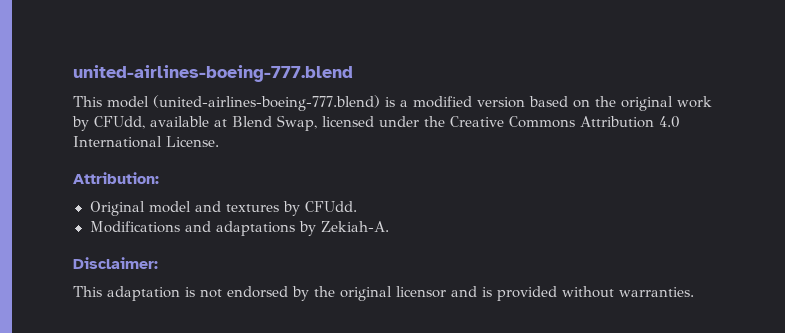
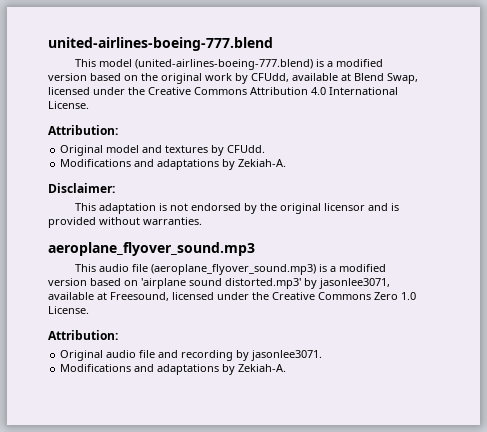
+ aeroplane_flyover_sound.mp3
+ This audio file (aeroplane_flyover_sound.mp3) is a modified version based on 'airplane sound distorted.mp3' by jasonlee3071, available at Freesound, licensed under the Creative Commons Zero 1.0 License.
+ Attribution:
+ Original audio file and recording by jasonlee3071.
+ Modifications and adaptations by Zekiah-A.

